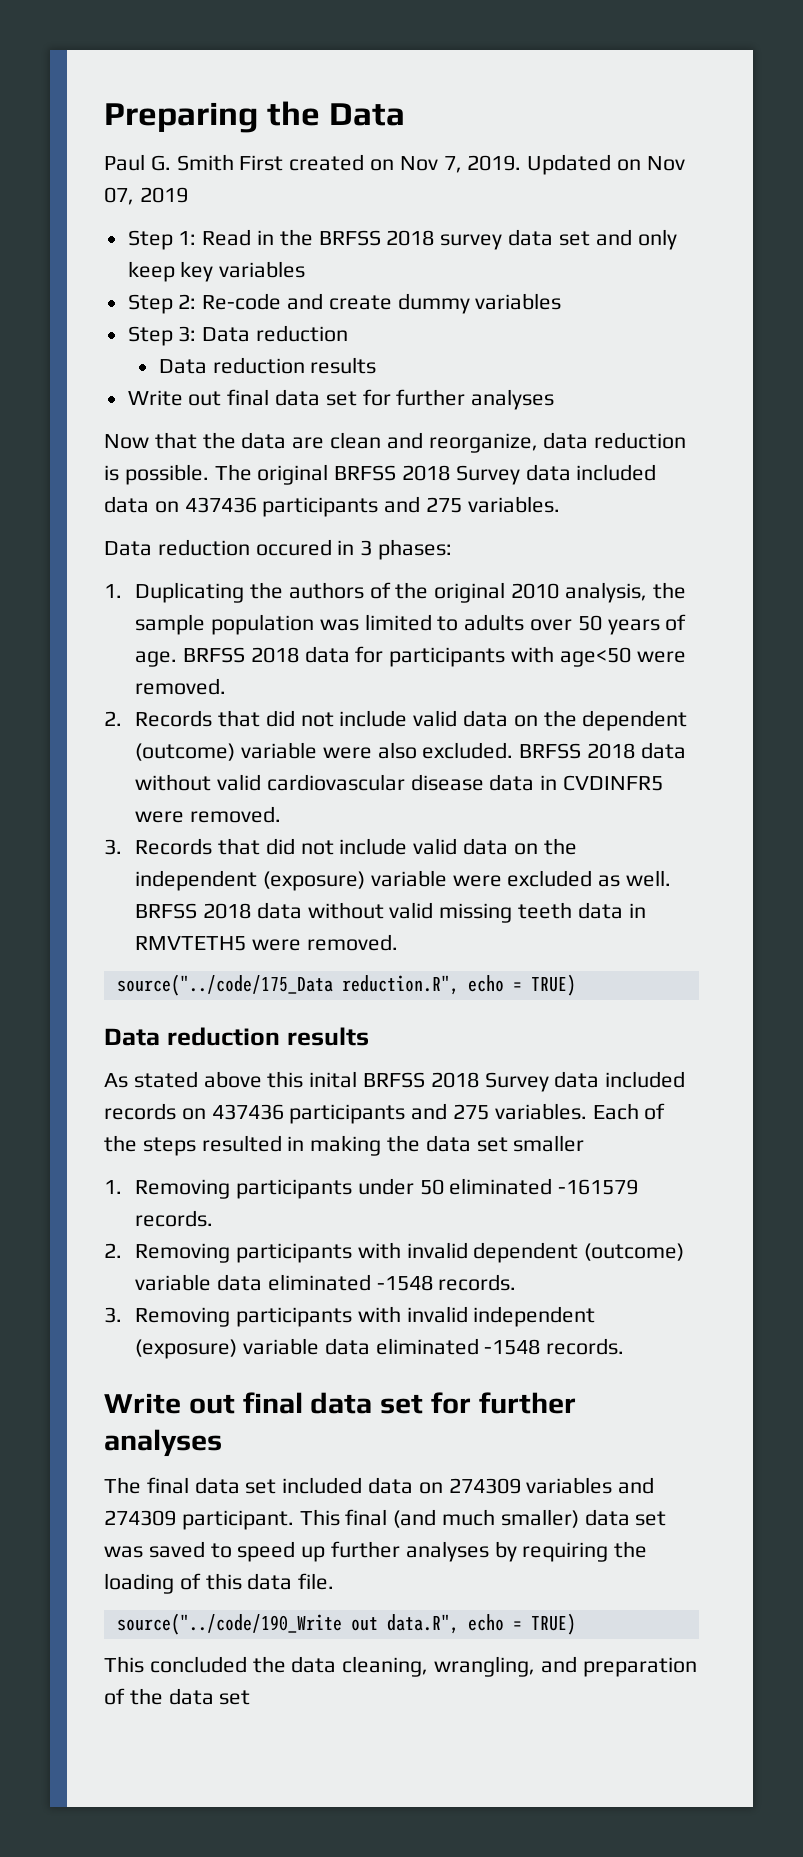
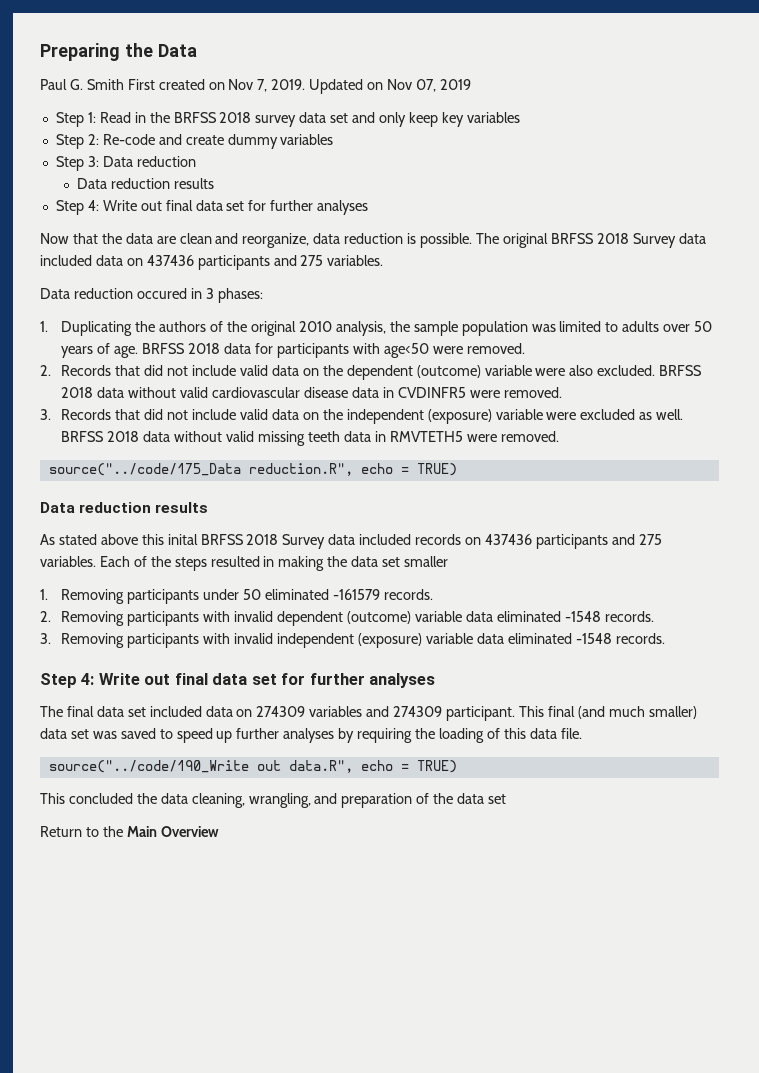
  Step 3: Data reduction
  Data reduction results
- Write out final data set for further analyses
+ Step 4: Write out final data set for further analyses
  3. Removing participants with invalid independent (exposure) variable data eliminated -1548 records.
- Write out final data set for further analyses
+ Step 4: Write out final data set for further analyses
+ Return to the Main Overview

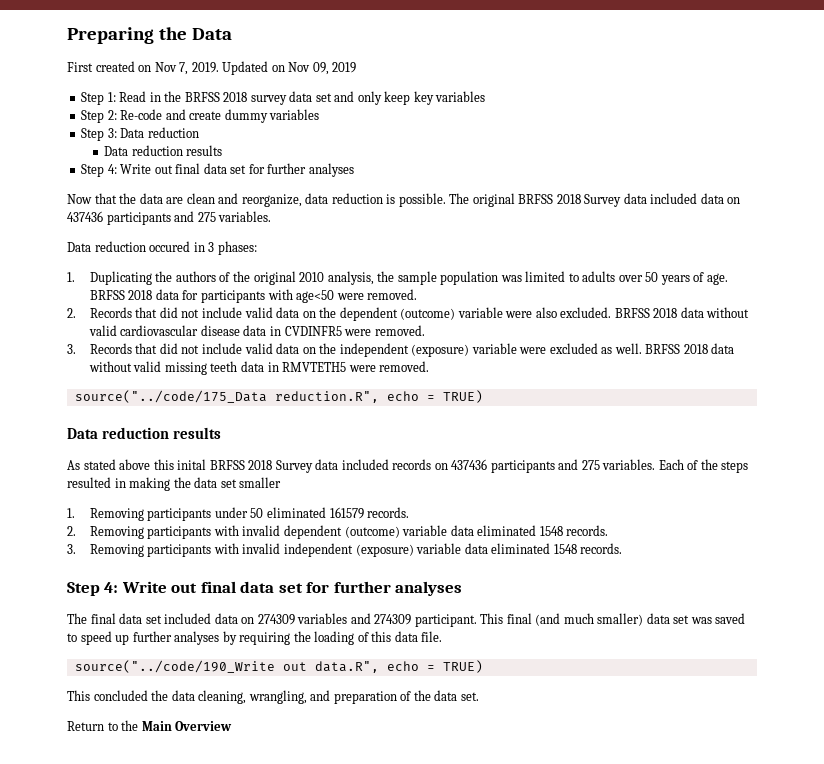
- Paul G. Smith First created on Nov 7, 2019.
+ First created on Nov 7, 2019.
- Updated on Nov 07, 2019
+ Updated on Nov 09, 2019
- 1. Removing participants under 50 eliminated -161579 records.
+ 1. Removing participants under 50 eliminated 161579 records.
- 2. Removing participants with invalid dependent (outcome) variable data eliminated -1548 records.
+ 2. Removing participants with invalid dependent (outcome) variable data eliminated 1548 records.
- 3. Removing participants with invalid independent (exposure) variable data eliminated -1548 records.
+ 3. Removing participants with invalid independent (exposure) variable data eliminated 1548 records.
- This concluded the data cleaning, wrangling, and preparation of the data set
+ This concluded the data cleaning, wrangling, and preparation of the data set.

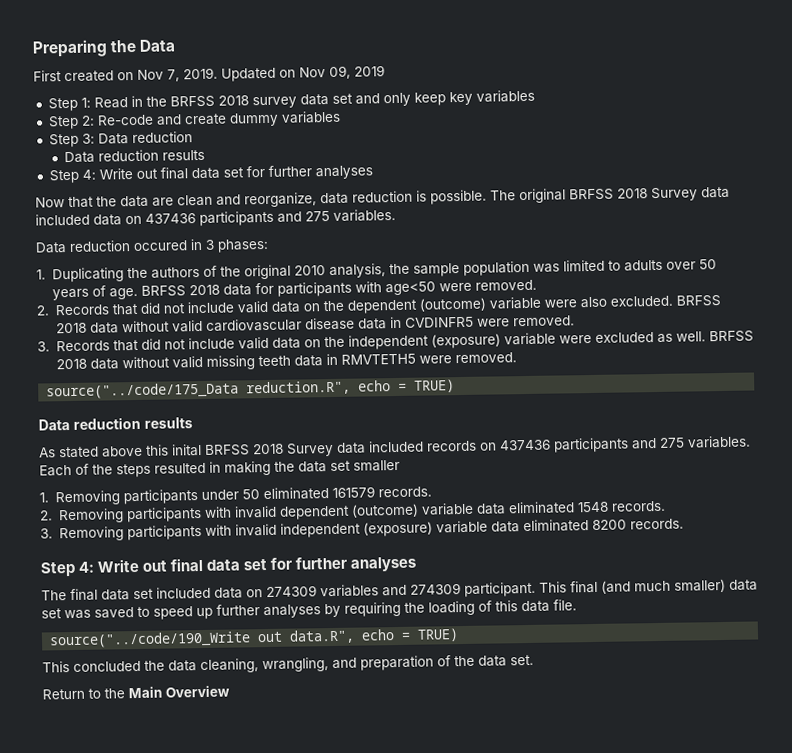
- 3. Removing participants with invalid independent (exposure) variable data eliminated 1548 records.
+ 3. Removing participants with invalid independent (exposure) variable data eliminated 8200 records.

